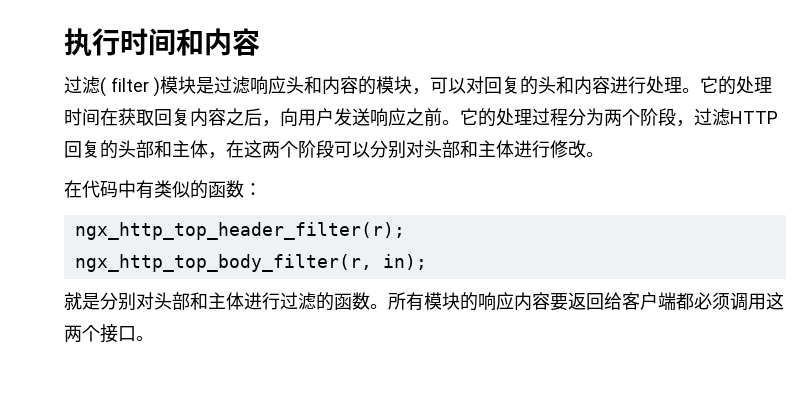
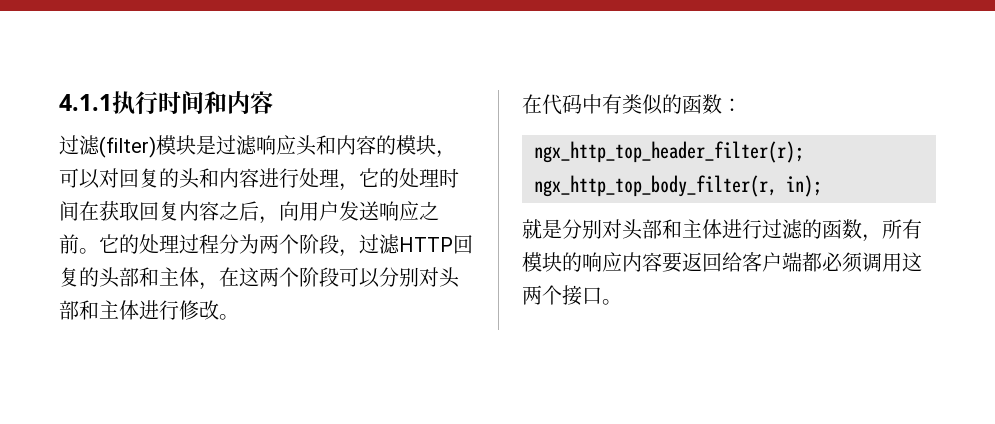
- 执行时间和内容
+ 4.1.1执行时间和内容
- 过滤( filter )模块是过滤响应头和内容的模块，可以对回复的头和内容进行处理。它的处理时间在获取回复内容之后，向用户发送响应之前。
+ 过滤(filter)模块是过滤响应头和内容的模块，可以对回复的头和内容进行处理，它的处理时间在获取回复内容之后，向用户发送响应之前。
- 就是分别对头部和主体进行过滤的函数。所有模块的响应内容要返回给客户端都必须调用这两个接口。
+ 就是分别对头部和主体进行过滤的函数，所有模块的响应内容要返回给客户端都必须调用这两个接口。

